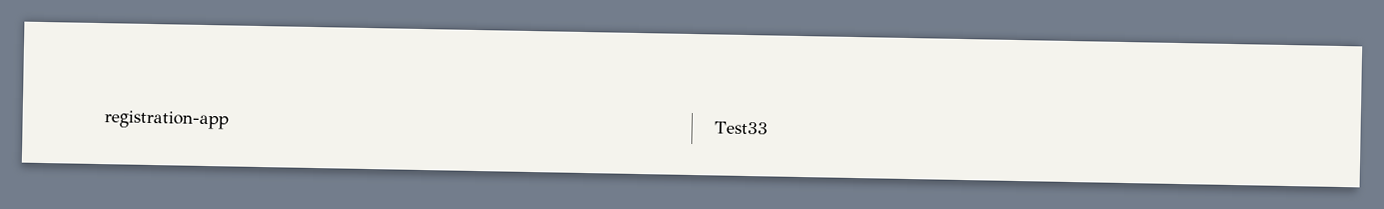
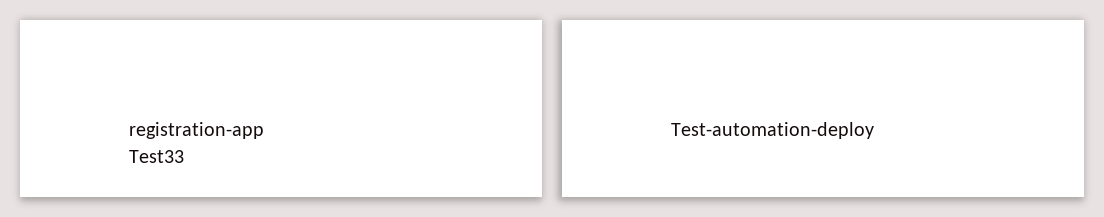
+ Test-automation-deploy

